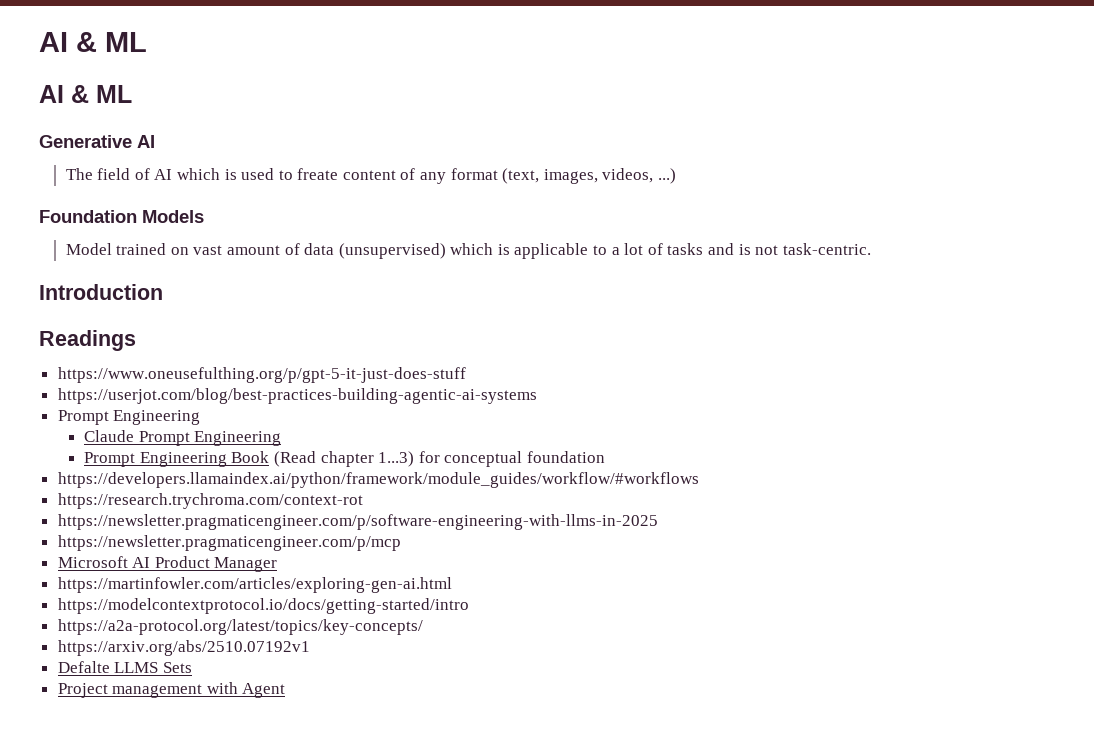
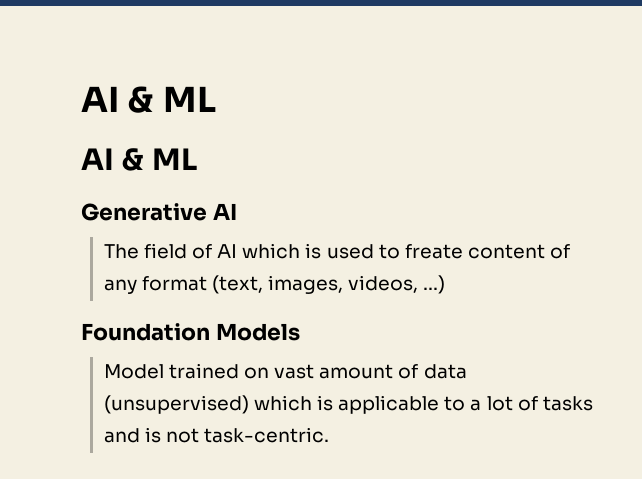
- Introduction
- Readings
- https://www.oneusefulthing.org/p/gpt-5-it-just-does-stuff
- https://userjot.com/blog/best-practices-building-agentic-ai-systems
- Prompt Engineering
- Claude Prompt Engineering
- Prompt Engineering Book (Read chapter 1...3) for conceptual foundation
- https://developers.llamaindex.ai/python/framework/module_guides/workflow/#workflows
- https://research.trychroma.com/context-rot
- https://newsletter.pragmaticengineer.com/p/software-engineering-with-llms-in-2025
- https://newsletter.pragmaticengineer.com/p/mcp
- Microsoft AI Product Manager
- https://martinfowler.com/articles/exploring-gen-ai.html
- https://modelcontextprotocol.io/docs/getting-started/intro
- https://a2a-protocol.org/latest/topics/key-concepts/
- https://arxiv.org/abs/2510.07192v1
- Defalte LLMS Sets
- Project management with Agent

